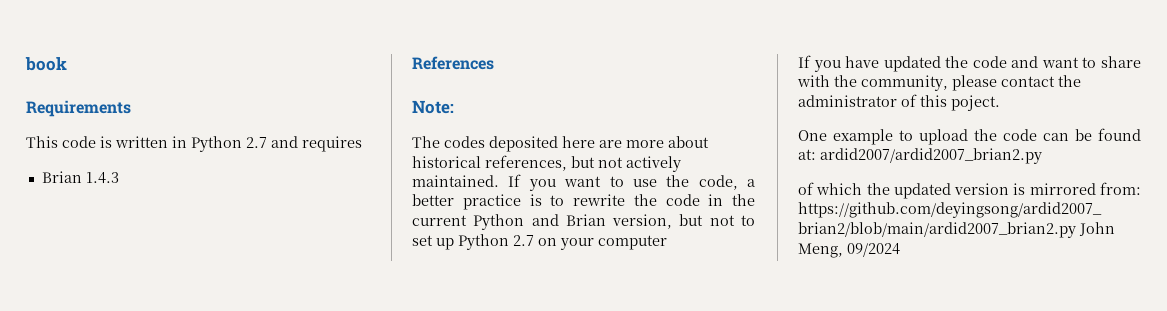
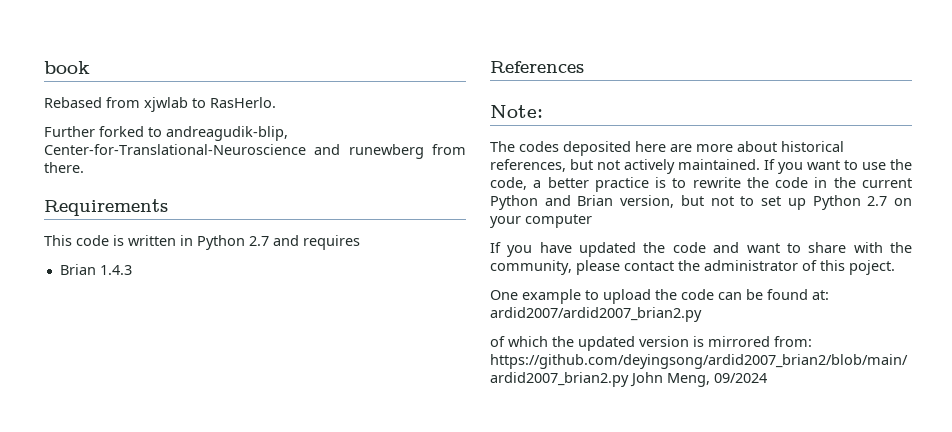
+ Rebased from xjwlab to RasHerlo.
+ Further forked to andreagudik-blip, Center-for-Translational-Neuroscience and runewberg from there.

